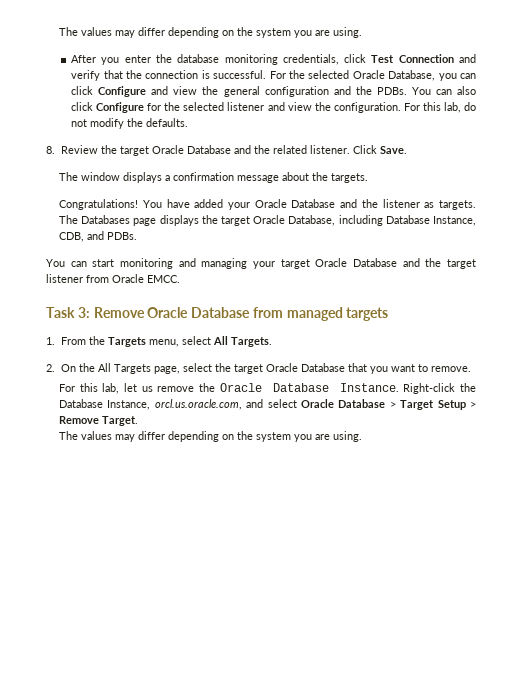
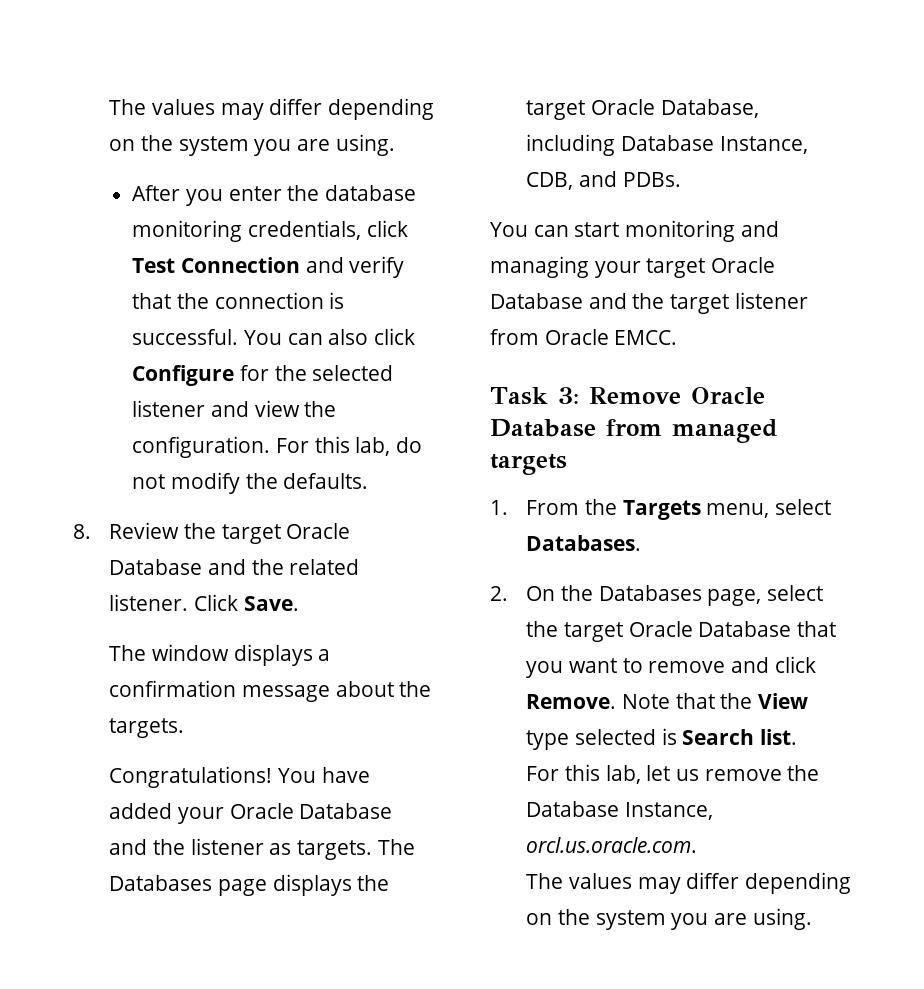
- For the selected Oracle Database, you can click Configure and view the general configuration and the PDBs.
- 1. From the Targets menu, select All Targets.
+ 1. From the Targets menu, select Databases.
- 2. On the All Targets page, select the target Oracle Database that you want to remove.
+ 2. On the Databases page, select the target Oracle Database that you want to remove and click Remove. Note that the View type selected is Search list.
- For this lab, let us remove the Oracle Database Instance. Right-click the Database Instance, orcl.us.oracle.com, and select Oracle Database > Target Setup > Remove Target.
+ For this lab, let us remove the Database Instance, orcl.us.oracle.com.

